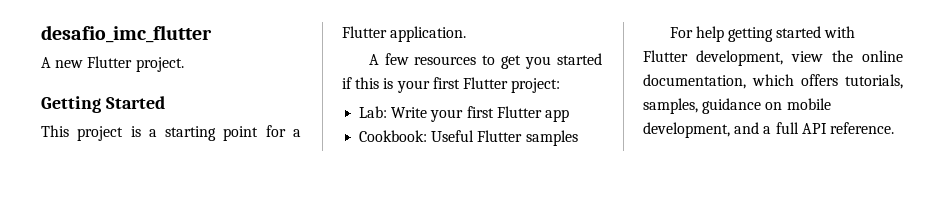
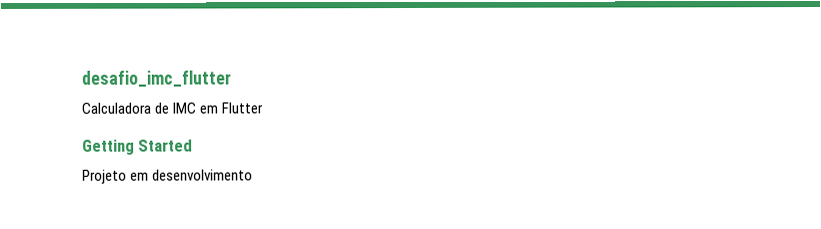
- A new Flutter project.
+ Calculadora de IMC em Flutter
- This project is a starting point for a Flutter application.
- A few resources to get you started if this is your first Flutter project:
- Lab: Write your first Flutter app
- Cookbook: Useful Flutter samples
- For help getting started with Flutter development, view the online documentation, which offers tutorials, samples, guidance on mobile development, and a full API reference.
+ Projeto em desenvolvimento

